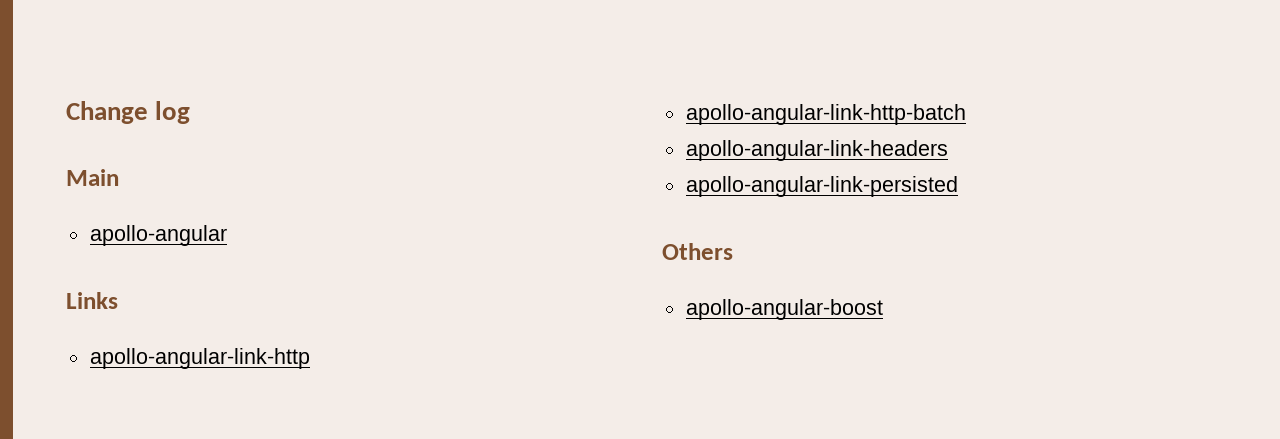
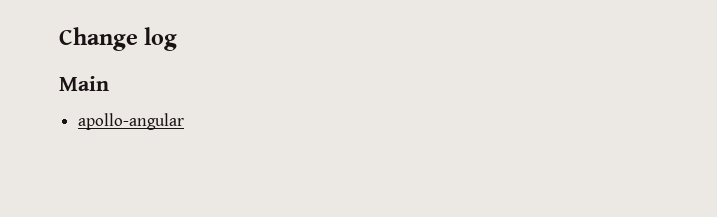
- Links
- apollo-angular-link-http
- apollo-angular-link-http-batch
- apollo-angular-link-headers
- apollo-angular-link-persisted
- Others
- apollo-angular-boost

